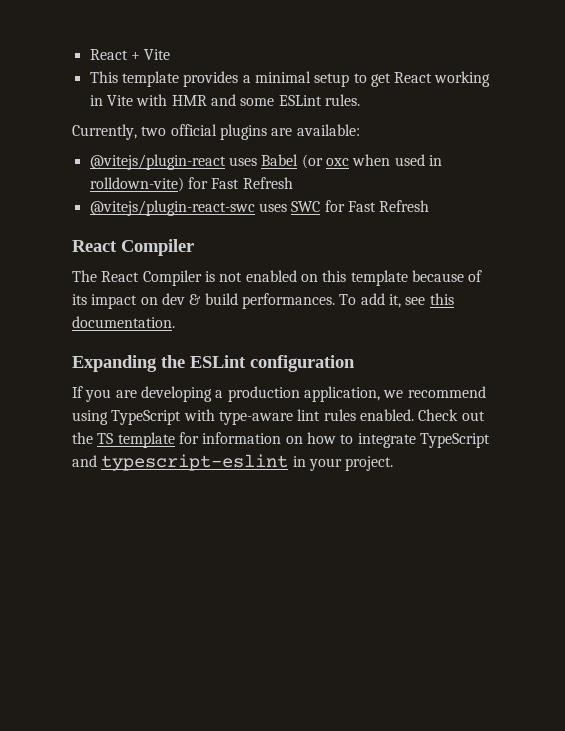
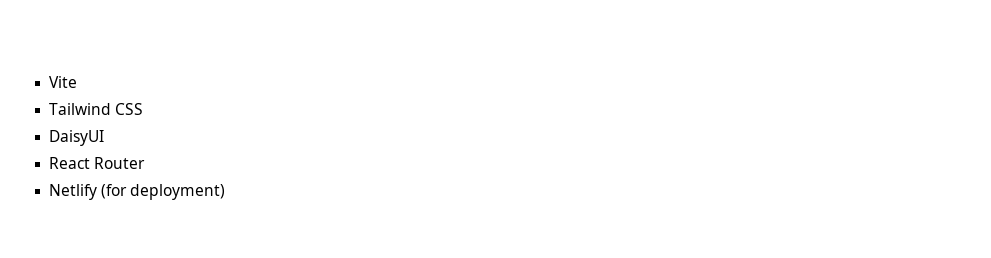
- React + Vite
+ Vite
- This template provides a minimal setup to get React working in Vite with HMR and some ESLint rules.
- Currently, two official plugins are available:
- @vitejs/plugin-react uses Babel (or oxc when used in rolldown-vite) for Fast Refresh
- @vitejs/plugin-react-swc uses SWC for Fast Refresh
- React Compiler
- The React Compiler is not enabled on this template because of its impact on dev & build performances. To add it, see this documentation.
- Expanding the ESLint configuration
- If you are developing a production application, we recommend using TypeScript with type-aware lint rules enabled. Check out the TS template for information on how to integrate TypeScript and typescript-eslint in your project.
+ Tailwind CSS
+ DaisyUI
+ React Router
+ Netlify (for deployment)

